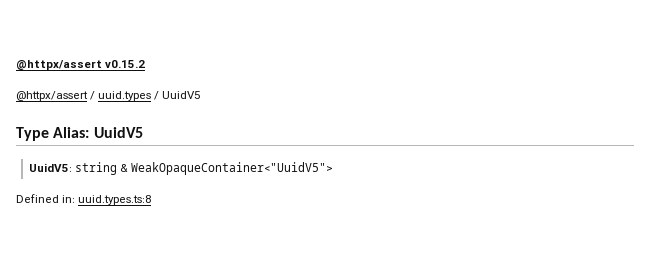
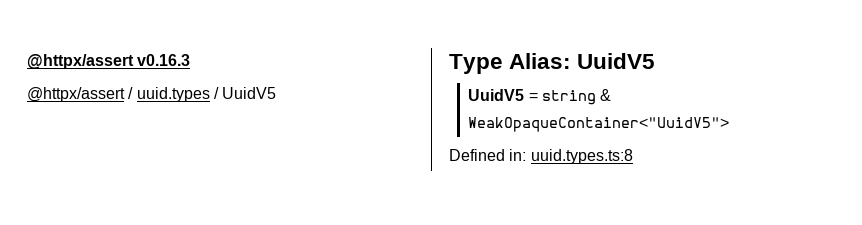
- @httpx/assert v0.15.2
+ @httpx/assert v0.16.3
- UuidV5: string & WeakOpaqueContainer<"UuidV5">
+ UuidV5 = string & WeakOpaqueContainer<"UuidV5">

